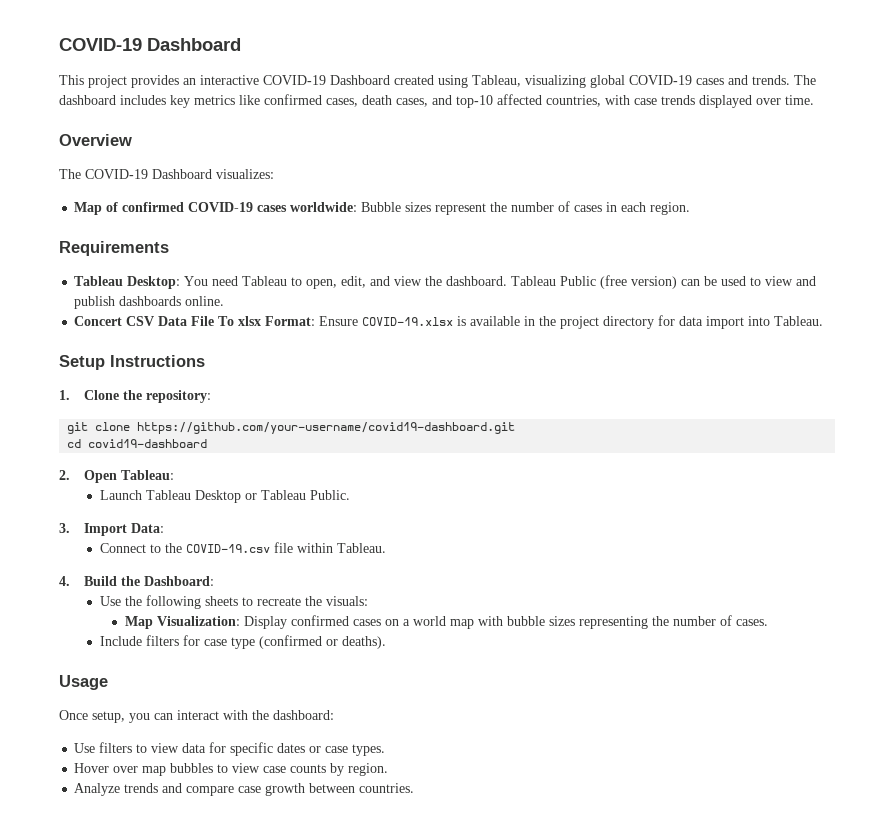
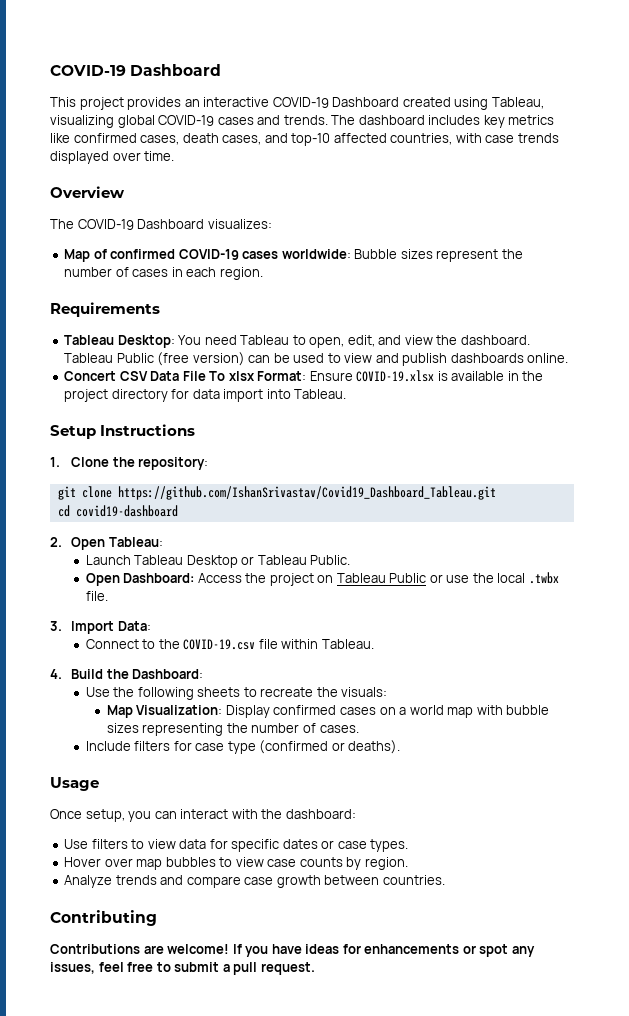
- git clone https://github.com/your-username/covid19-dashboard.git
+ git clone https://github.com/IshanSrivastav/Covid19_Dashboard_Tableau.git
+ Open Dashboard: Access the project on Tableau Public or use the local .twbx file.
+ Contributing
+ Contributions are welcome! If you have ideas for enhancements or spot any issues, feel free to submit a pull request.

